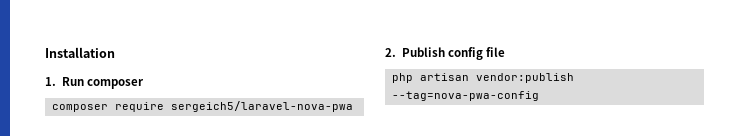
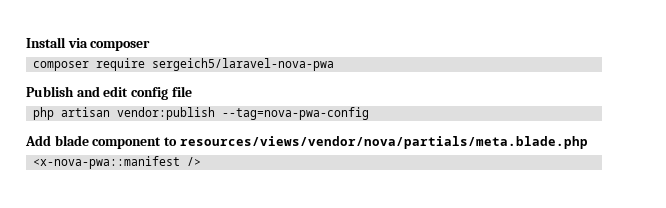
- Installation
- 1. Run composer
+ Install via composer
- 2. Publish config file
+ Publish and edit config file
+ Add blade component to resources/views/vendor/nova/partials/meta.blade.php
+ <x-nova-pwa::manifest />

